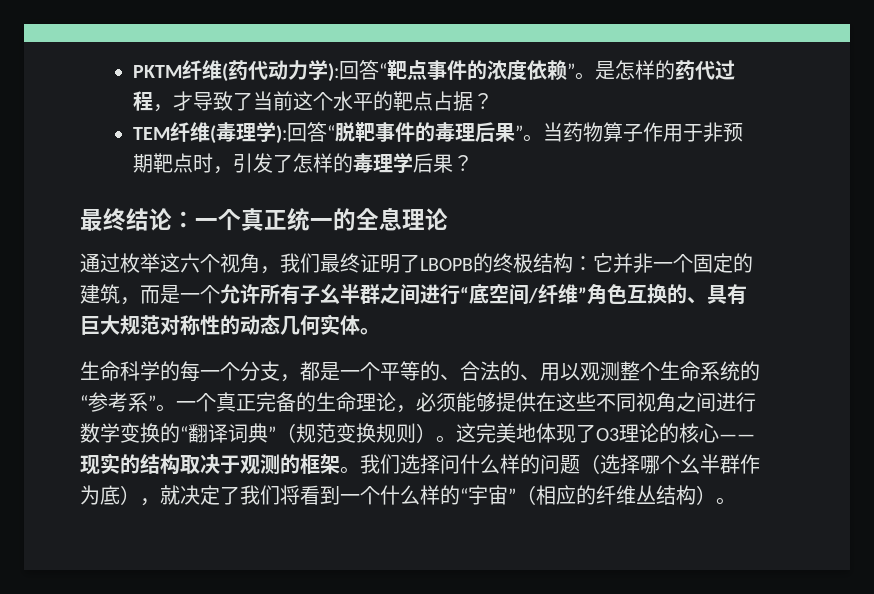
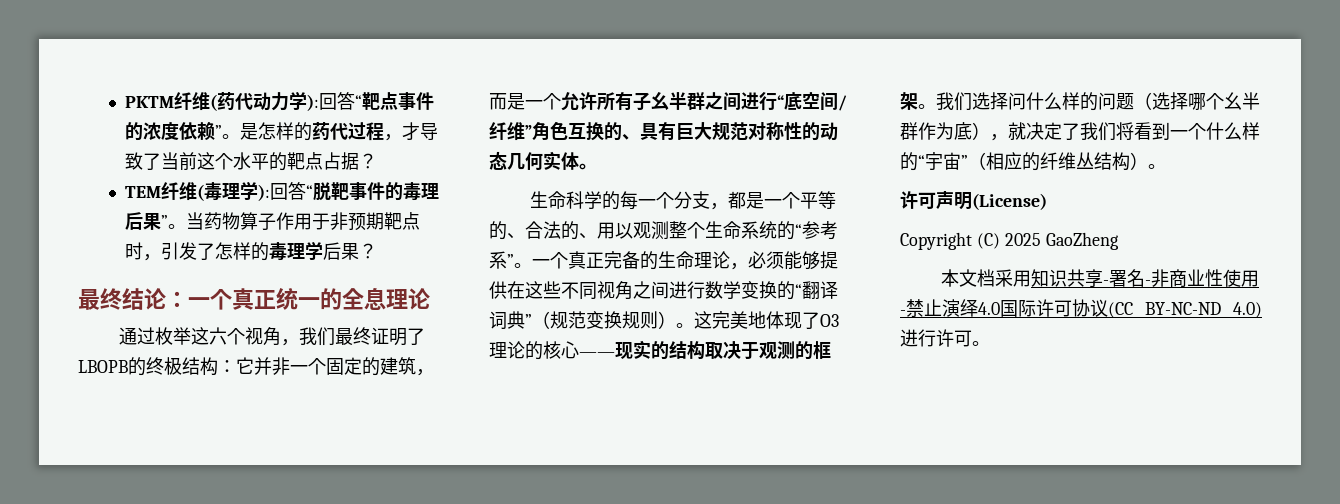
+ 许可声明(License)
+ Copyright (C) 2025 GaoZheng
+ 本文档采用知识共享-署名-非商业性使用-禁止演绎4.0国际许可协议(CC BY-NC-ND 4.0)进行许可。

